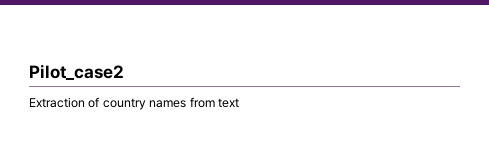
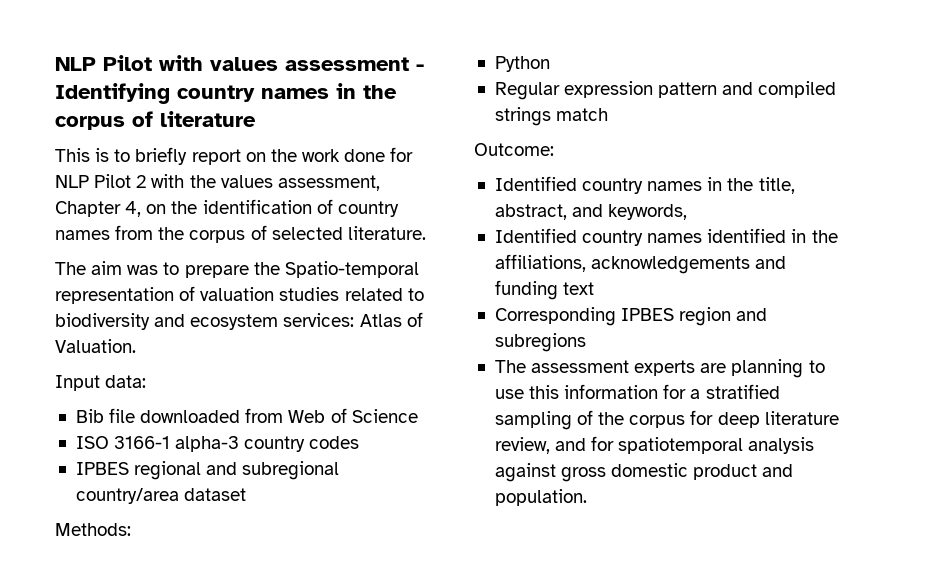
- Pilot_case2
- Extraction of country names from text
+ NLP Pilot with values assessment - Identifying country names in the corpus of literature
+ This is to briefly report on the work done for NLP Pilot 2 with the values assessment, Chapter 4, on the identification of country names from the corpus of selected literature.
+ The aim was to prepare the Spatio-temporal representation of valuation studies related to biodiversity and ecosystem services: Atlas of Valuation.
+ Input data:
+ Bib file downloaded from Web of Science
+ ISO 3166-1 alpha-3 country codes
+ IPBES regional and subregional country/area dataset
+ Methods:
+ Python
+ Regular expression pattern and compiled strings match
+ Outcome:
+ Identified country names in the title, abstract, and keywords,
+ Identified country names identified in the affiliations, acknowledgements and funding text
+ Corresponding IPBES region and subregions
+ The assessment experts are planning to use this information for a stratified sampling of the corpus for deep literature review, and for spatiotemporal analysis against gross domestic product and population.

